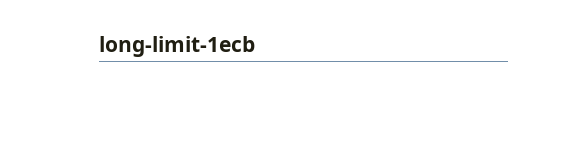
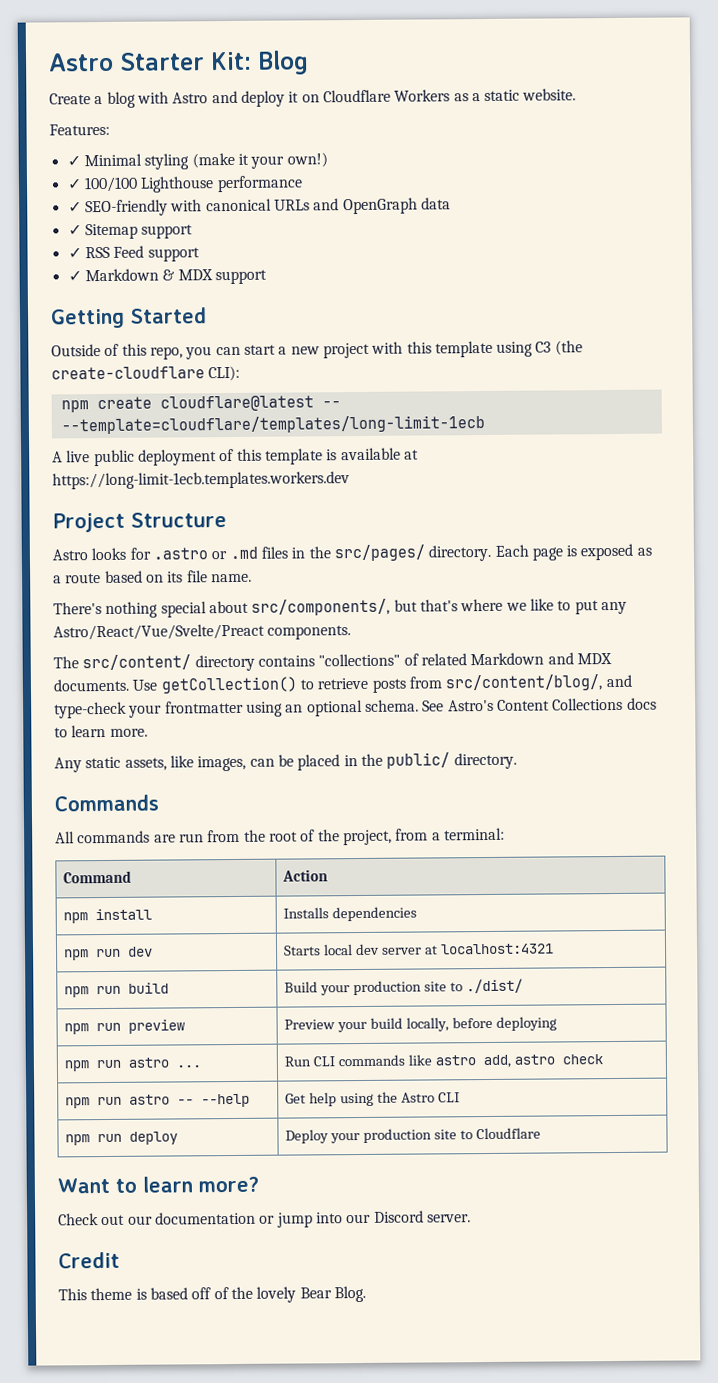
- long-limit-1ecb
+ Astro Starter Kit: Blog
+ Create a blog with Astro and deploy it on Cloudflare Workers as a static website.
+ Features:
+ ✓ Minimal styling (make it your own!)
+ ✓ 100/100 Lighthouse performance
+ ✓ SEO-friendly with canonical URLs and OpenGraph data
+ ✓ Sitemap support
+ ✓ RSS Feed support
+ ✓ Markdown & MDX support
+ Getting Started
+ Outside of this repo, you can start a new project with this template using C3 (the create-cloudflare CLI):
+ npm create cloudflare@latest -- --template=cloudflare/templates/long-limit-1ecb
+ A live public deployment of this template is available at https://long-limit-1ecb.templates.workers.dev
+ Project Structure
+ Astro looks for .astro or .md files in the src/pages/ directory. Each page is exposed as a route based on its file name.
+ There's nothing special about src/components/, but that's where we like to put any Astro/React/Vue/Svelte/Preact components.
+ The src/content/ directory contains "collections" of related Markdown and MDX documents. Use getCollection() to retrieve posts from src/content/blog/, and type-check your frontmatter using an optional schema. See Astro's Content Collections docs to learn more.
+ Any static assets, like images, can be placed in the public/ directory.
+ Commands
+ All commands are run from the root of the project, from a terminal:
+ Command | Action
+ npm install | Installs dependencies
+ npm run dev | Starts local dev server at localhost:4321
+ npm run build | Build your production site to ./dist/
+ npm run preview | Preview your build locally, before deploying
+ npm run astro ... | Run CLI commands like astro add, astro check
+ npm run astro -- --help | Get help using the Astro CLI
+ npm run deploy | Deploy your production site to Cloudflare
+ Want to learn more?
+ Check out our documentation or jump into our Discord server.
+ Credit
+ This theme is based off of the lovely Bear Blog.

